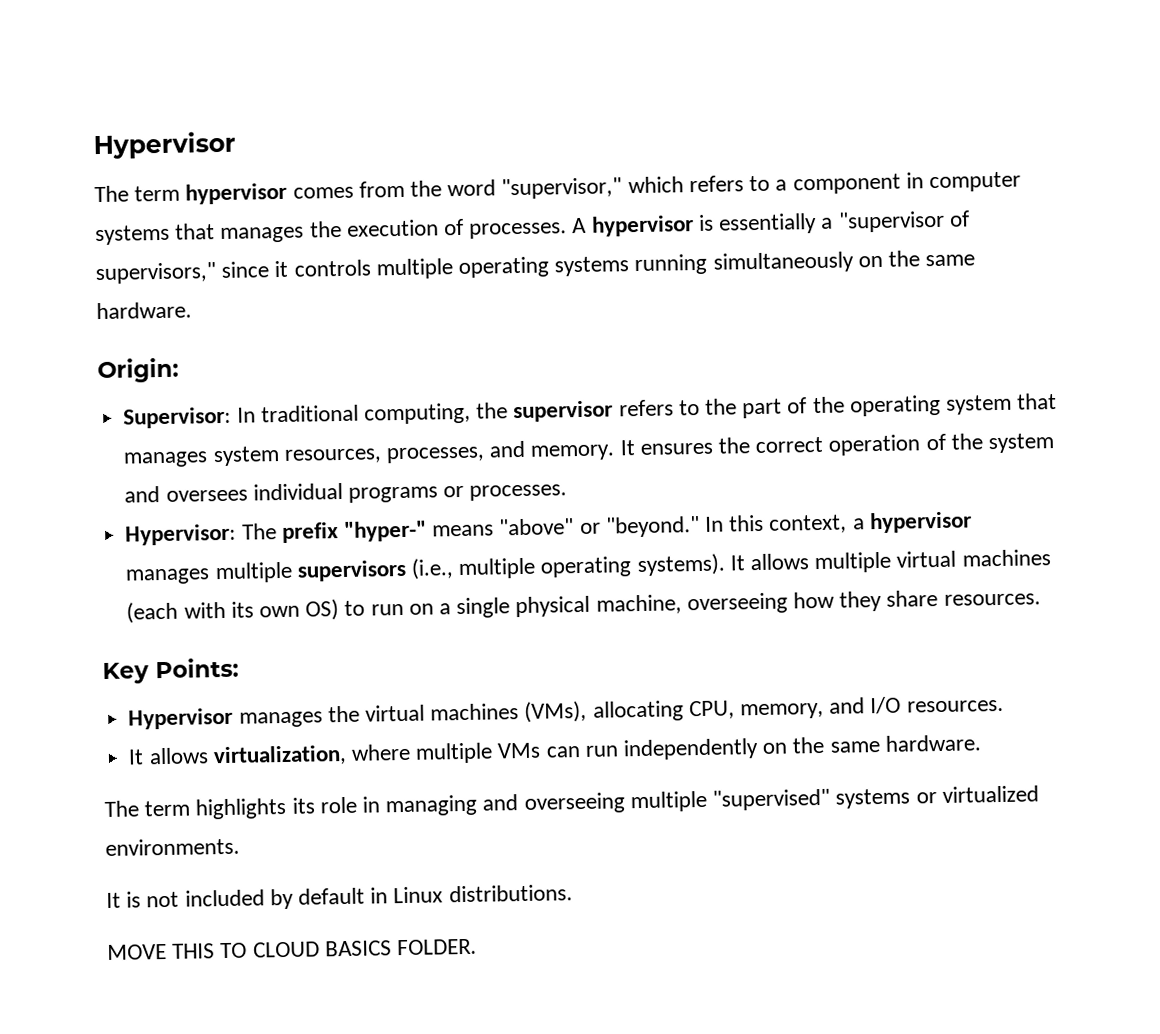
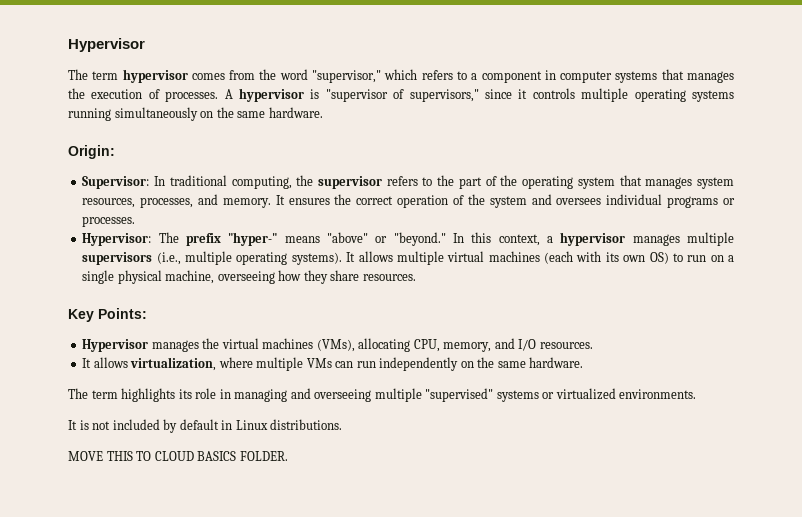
- A hypervisor is essentially a "supervisor of supervisors," since it controls multiple operating systems running simultaneously on the same hardware.
+ A hypervisor is "supervisor of supervisors," since it controls multiple operating systems running simultaneously on the same hardware.

